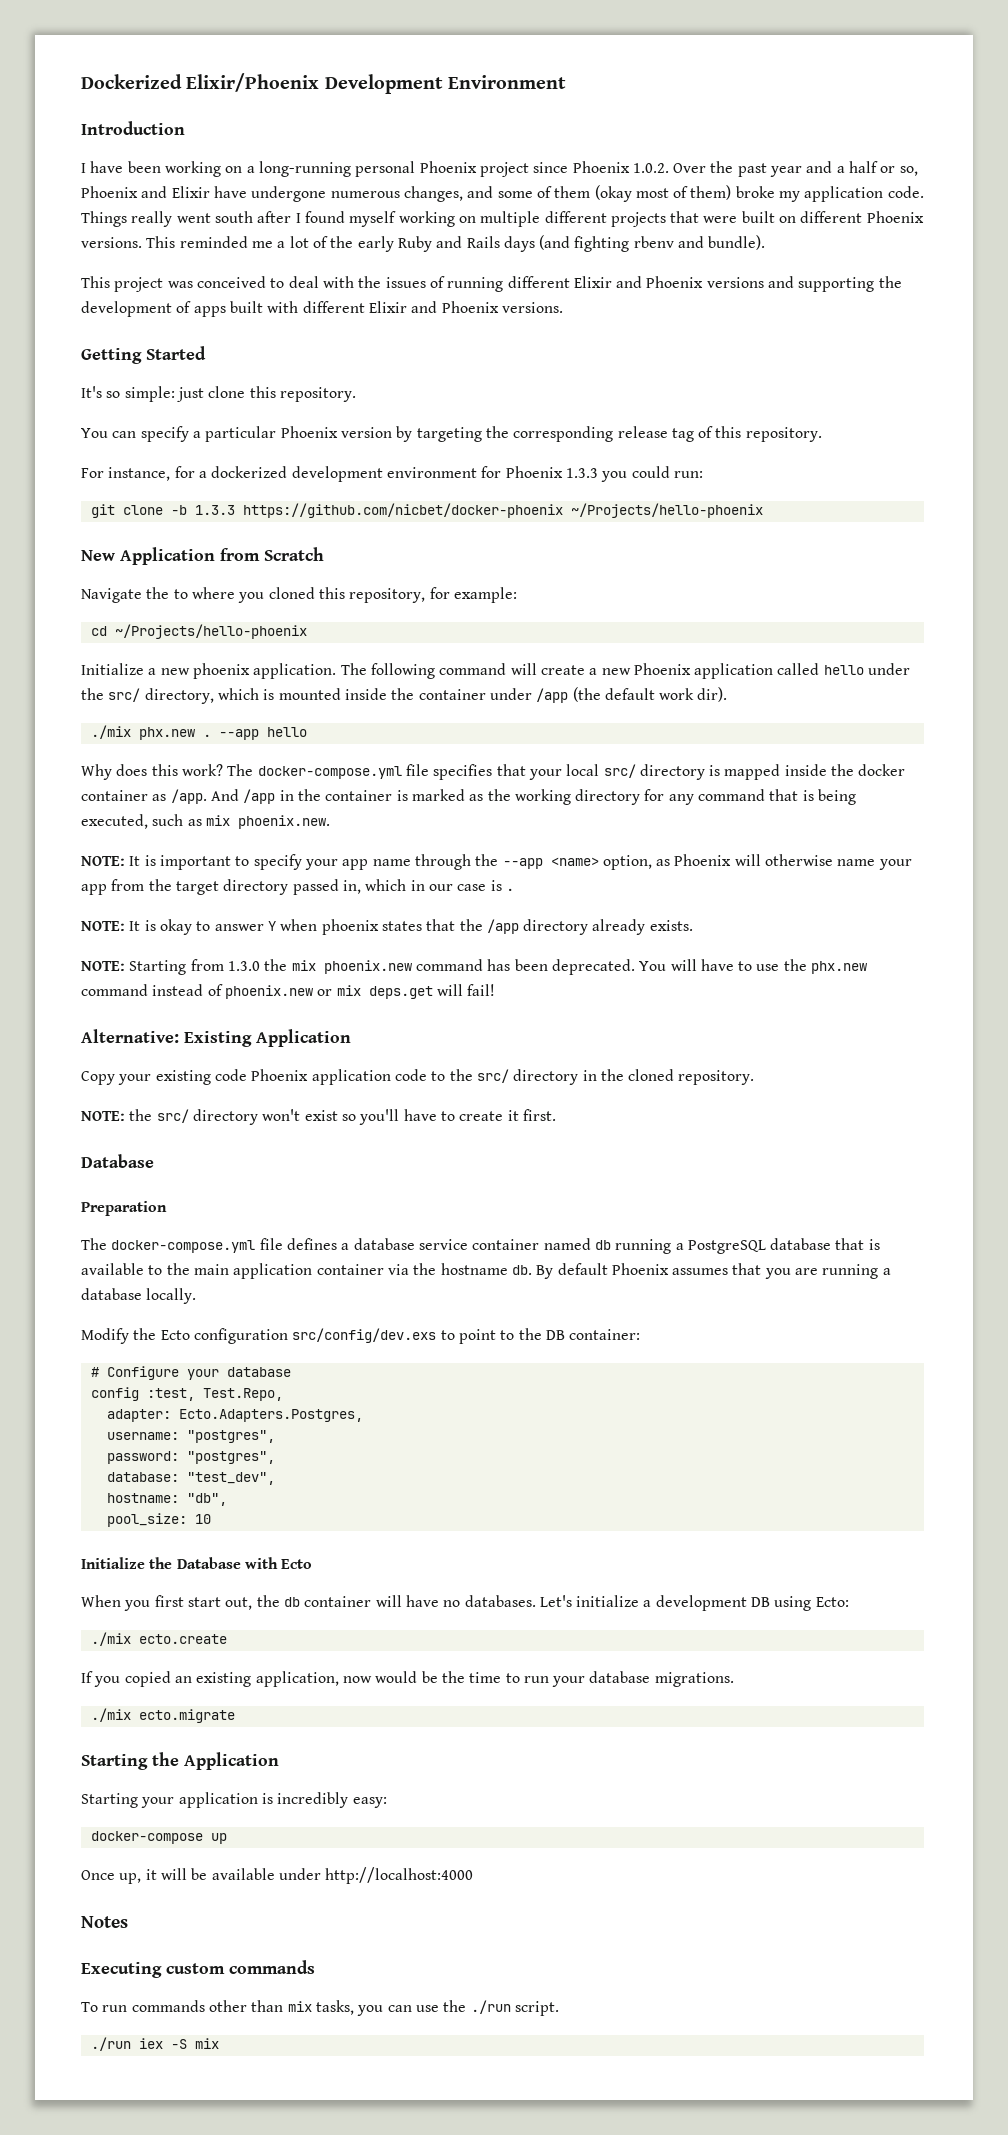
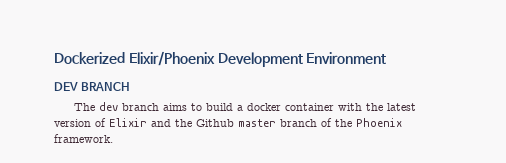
- Introduction
- I have been working on a long-running personal Phoenix project since Phoenix 1.0.2. Over the past year and a half or so, Phoenix and Elixir have undergone numerous changes, and some of them (okay most of them) broke my application code. Things really went south after I found myself working on multiple different projects that were built on different Phoenix versions. This reminded me a lot of the early Ruby and Rails days (and fighting rbenv and bundle).
- This project was conceived to deal with the issues of running different Elixir and Phoenix versions and supporting the development of apps built with different Elixir and Phoenix versions.
- Getting Started
- It's so simple: just clone this repository.
- You can specify a particular Phoenix version by targeting the corresponding release tag of this repository.
- For instance, for a dockerized development environment for Phoenix 1.3.3 you could run:
- git clone -b 1.3.3 https://github.com/nicbet/docker-phoenix ~/Projects/hello-phoenix
- New Application from Scratch
- Navigate the to where you cloned this repository, for example:
- cd ~/Projects/hello-phoenix
- Initialize a new phoenix application. The following command will create a new Phoenix application called hello under the src/ directory, which is mounted inside the container under /app (the default work dir).
- ./mix phx.new . --app hello
- Why does this work? The docker-compose.yml file specifies that your local src/ directory is mapped inside the docker container as /app. And /app in the container is marked as the working directory for any command that is being executed, such as mix phoenix.new.
- NOTE: It is important to specify your app name through the --app <name> option, as Phoenix will otherwise name your app from the target directory passed in, which in our case is .
- NOTE: It is okay to answer Y when phoenix states that the /app directory already exists.
- NOTE: Starting from 1.3.0 the mix phoenix.new command has been deprecated. You will have to use the phx.new command instead of phoenix.new or mix deps.get will fail!
- Alternative: Existing Application
- Copy your existing code Phoenix application code to the src/ directory in the cloned repository.
- NOTE: the src/ directory won't exist so you'll have to create it first.
- Database
- Preparation
- The docker-compose.yml file defines a database service container named db running a PostgreSQL database that is available to the main application container via the hostname db. By default Phoenix assumes that you are running a database locally.
- Modify the Ecto configuration src/config/dev.exs to point to the DB container:
- # Configure your database
- config :test, Test.Repo,
- adapter: Ecto.Adapters.Postgres,
- username: "postgres",
- password: "postgres",
- database: "test_dev",
- hostname: "db",
- pool_size: 10
- Initialize the Database with Ecto
- When you first start out, the db container will have no databases. Let's initialize a development DB using Ecto:
- ./mix ecto.create
- If you copied an existing application, now would be the time to run your database migrations.
- ./mix ecto.migrate
- Starting the Application
- Starting your application is incredibly easy:
- docker-compose up
- Once up, it will be available under http://localhost:4000
- Notes
- Executing custom commands
- To run commands other than mix tasks, you can use the ./run script.
- ./run iex -S mix
+ DEV BRANCH
+ The dev branch aims to build a docker container with the latest version of Elixir and the Github master branch of the Phoenix framework.

